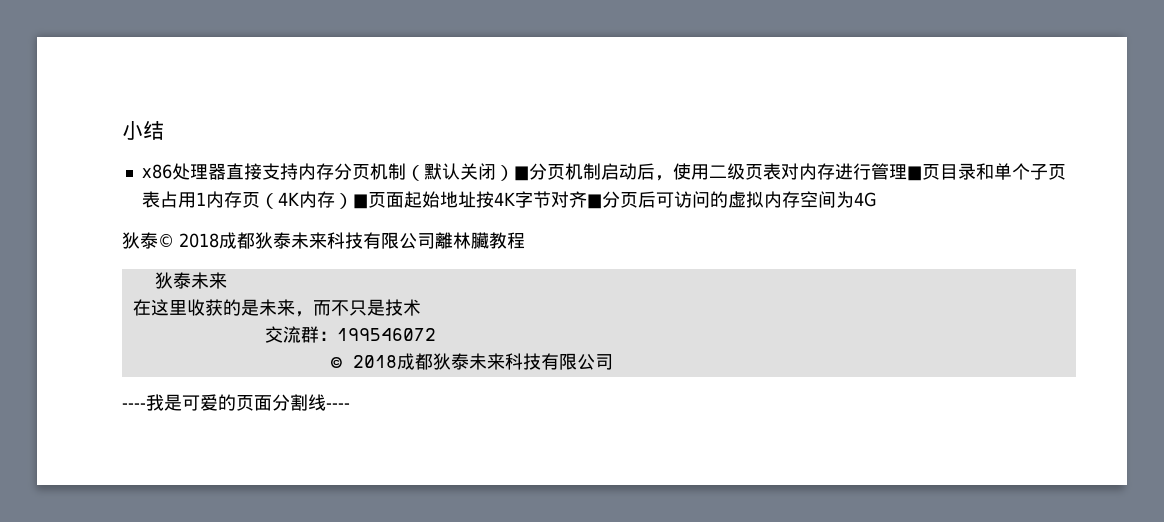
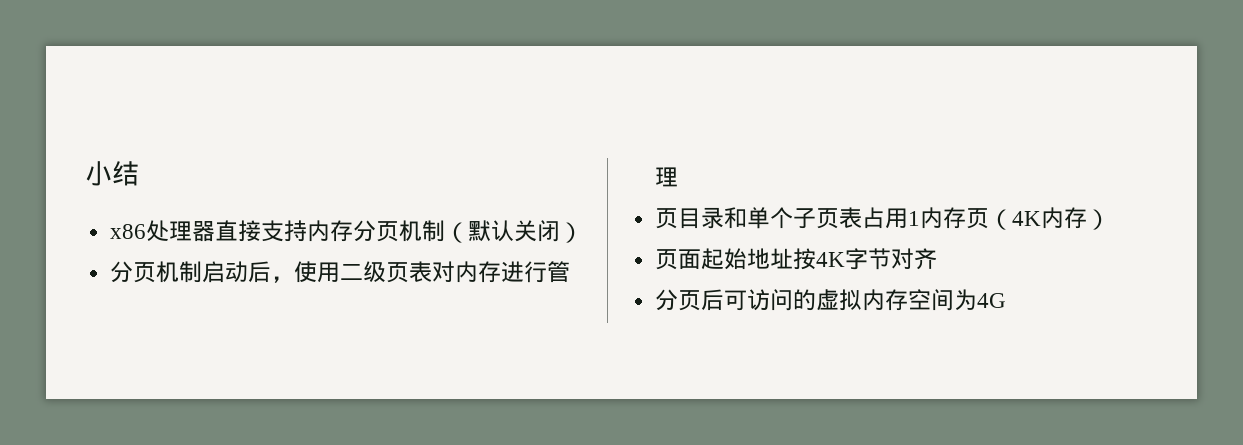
- x86处理器直接支持内存分页机制（默认关闭）■分页机制启动后，使用二级页表对内存进行管理■页目录和单个子页表占用1内存页（4K内存）■页面起始地址按4K字节对齐■分页后可访问的虚拟内存空间为4G
+ x86处理器直接支持内存分页机制（默认关闭）
+ 分页机制启动后，使用二级页表对内存进行管理
+ 页目录和单个子页表占用1内存页（4K内存）
+ 页面起始地址按4K字节对齐
+ 分页后可访问的虚拟内存空间为4G
- 狄泰© 2018成都狄泰未来科技有限公司離林臟教程
- 狄泰未来
- 在这里收获的是未来，而不只是技术
- 交流群：199546072
- © 2018成都狄泰未来科技有限公司
- ----我是可爱的页面分割线----

